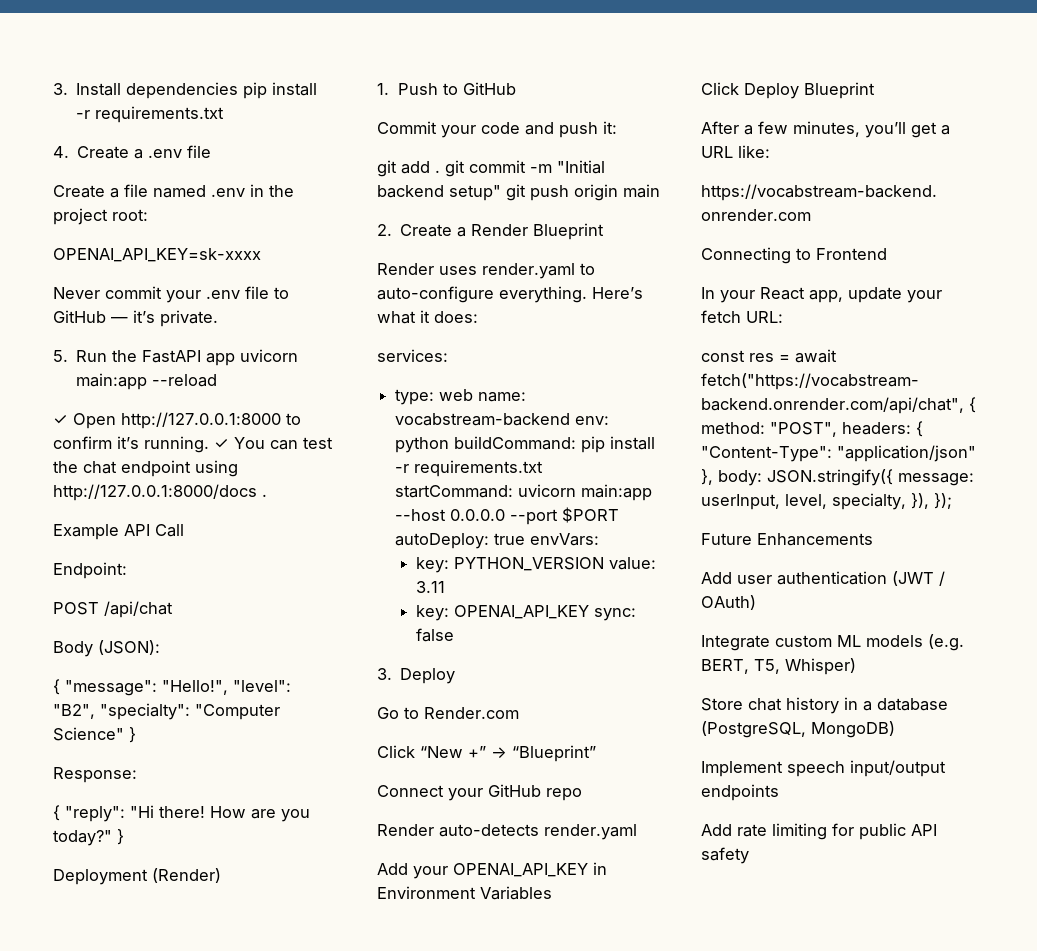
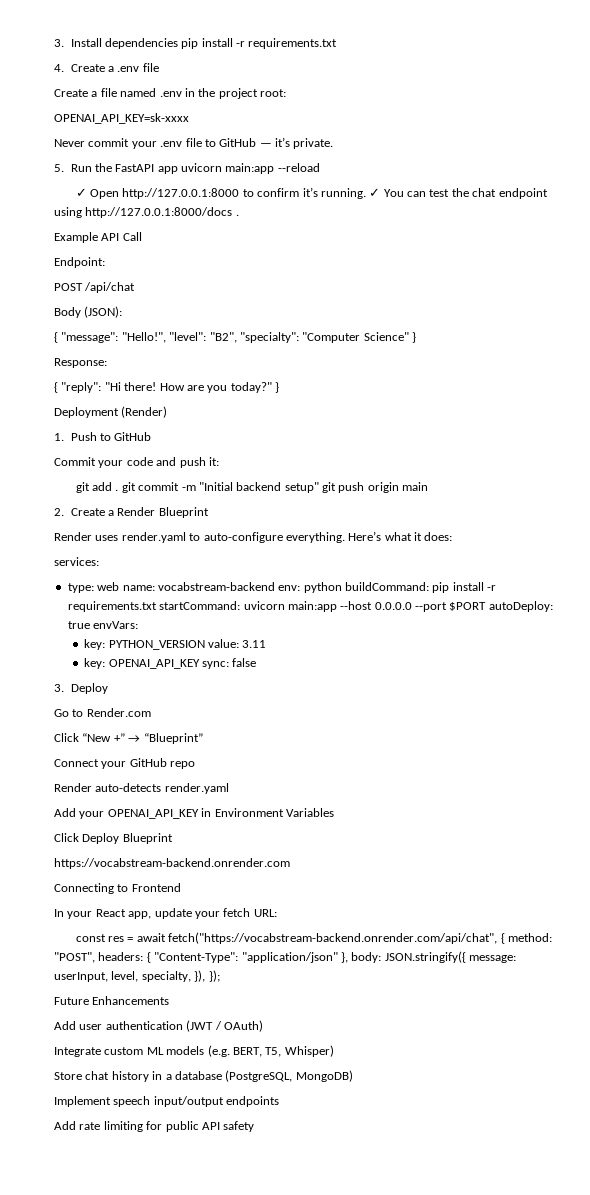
- After a few minutes, you’ll get a URL like:

